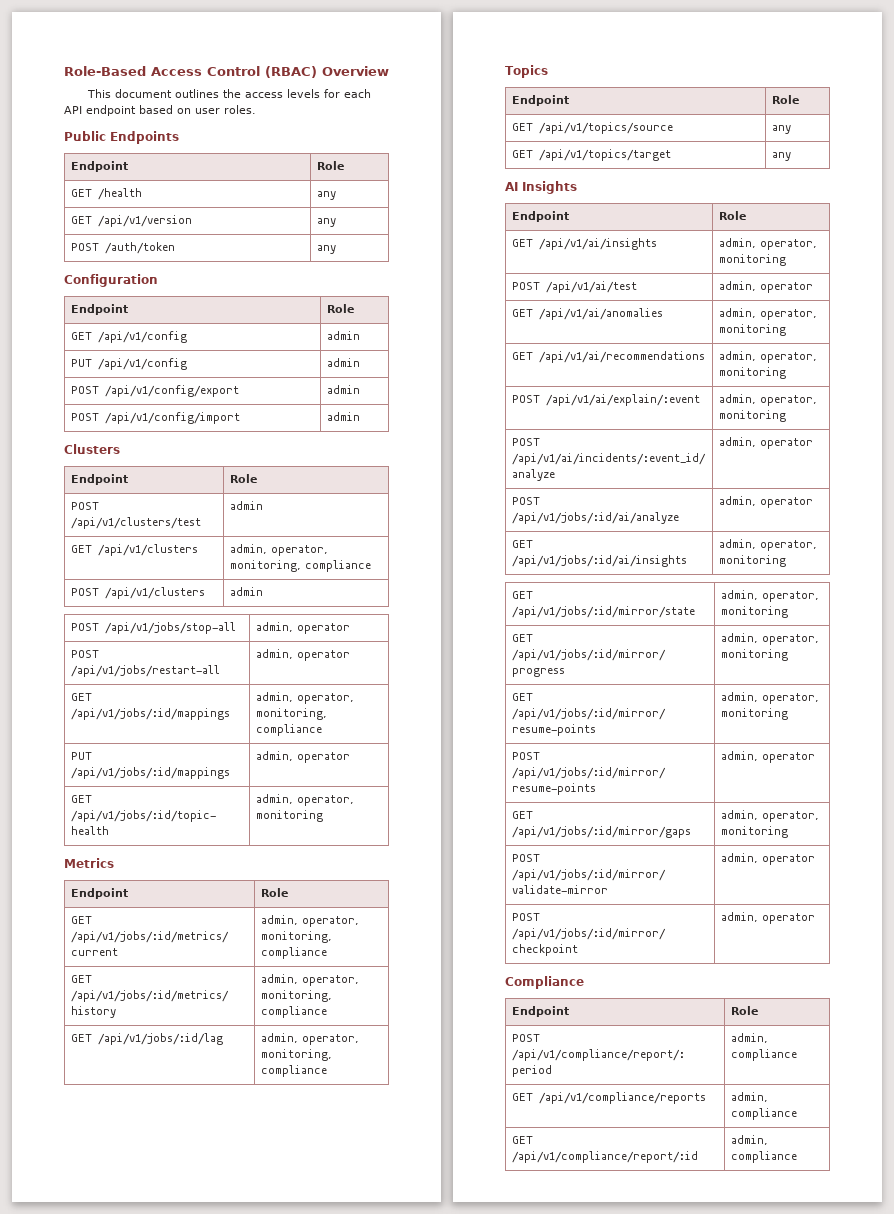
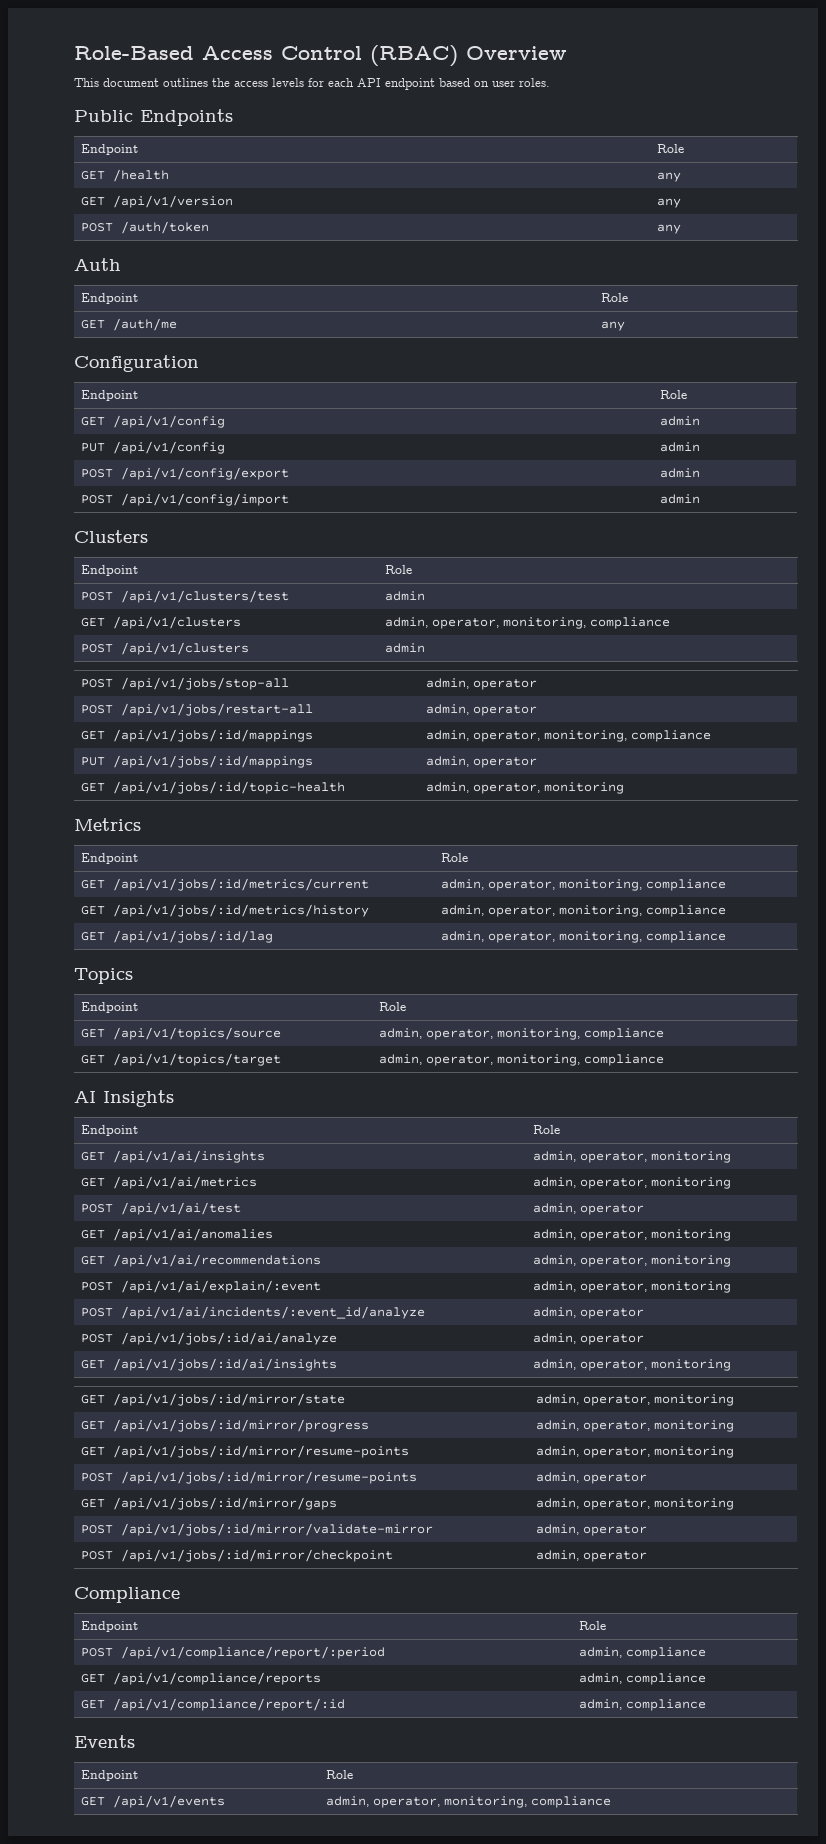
+ Auth
+ Endpoint | Role
+ GET /auth/me | any
- GET /api/v1/topics/source | any
- GET /api/v1/topics/target | any
+ GET /api/v1/topics/source | admin, operator, monitoring, compliance
+ GET /api/v1/topics/target | admin, operator, monitoring, compliance
+ GET /api/v1/ai/metrics | admin, operator, monitoring
+ Events
+ Endpoint | Role
+ GET /api/v1/events | admin, operator, monitoring, compliance

